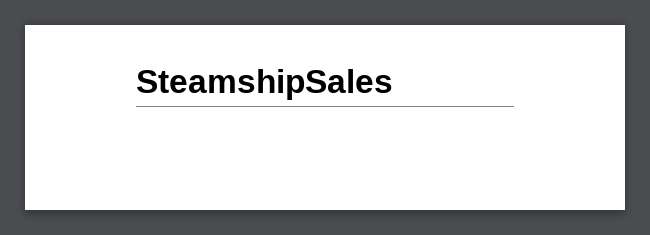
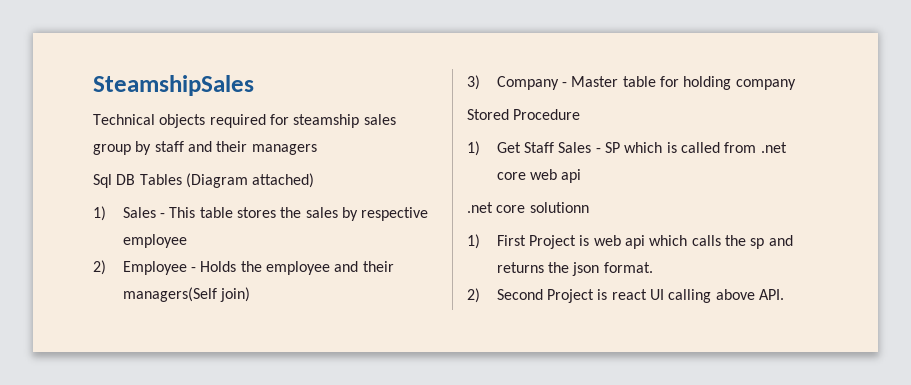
+ Technical objects required for steamship sales group by staff and their managers
+ Sql DB Tables (Diagram attached)
+ 1) Sales - This table stores the sales by respective employee
+ 2) Employee - Holds the employee and their managers(Self join)
+ 3) Company - Master table for holding company
+ Stored Procedure
+ 1) Get Staff Sales - SP which is called from .net core web api
+ .net core solutionn
+ 1) First Project is web api which calls the sp and returns the json format.
+ 2) Second Project is react UI calling above API.

